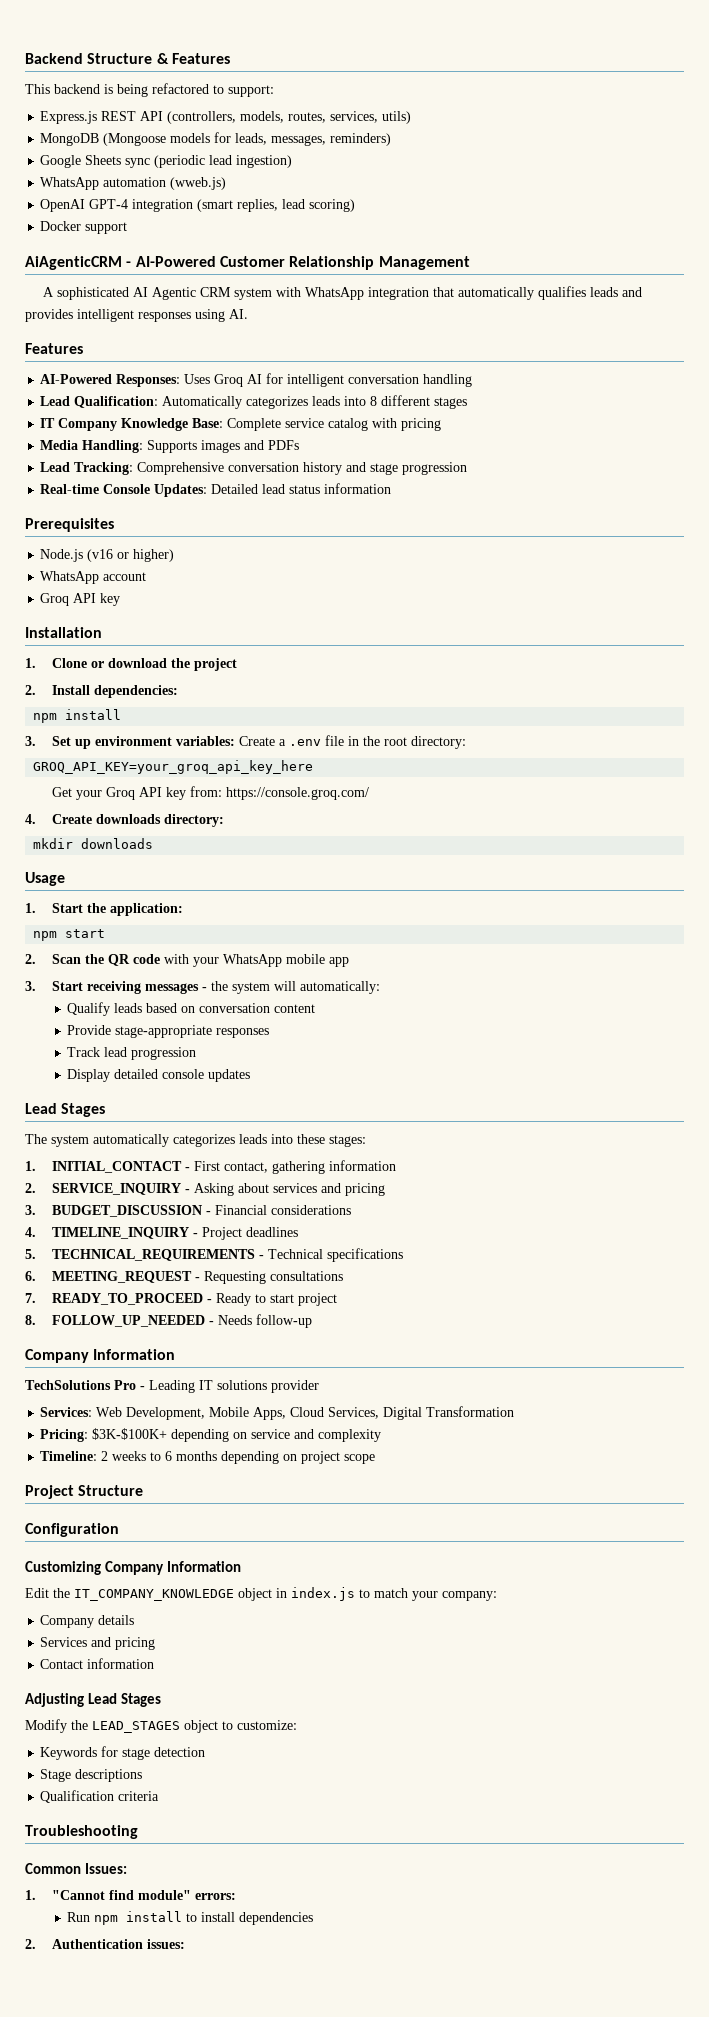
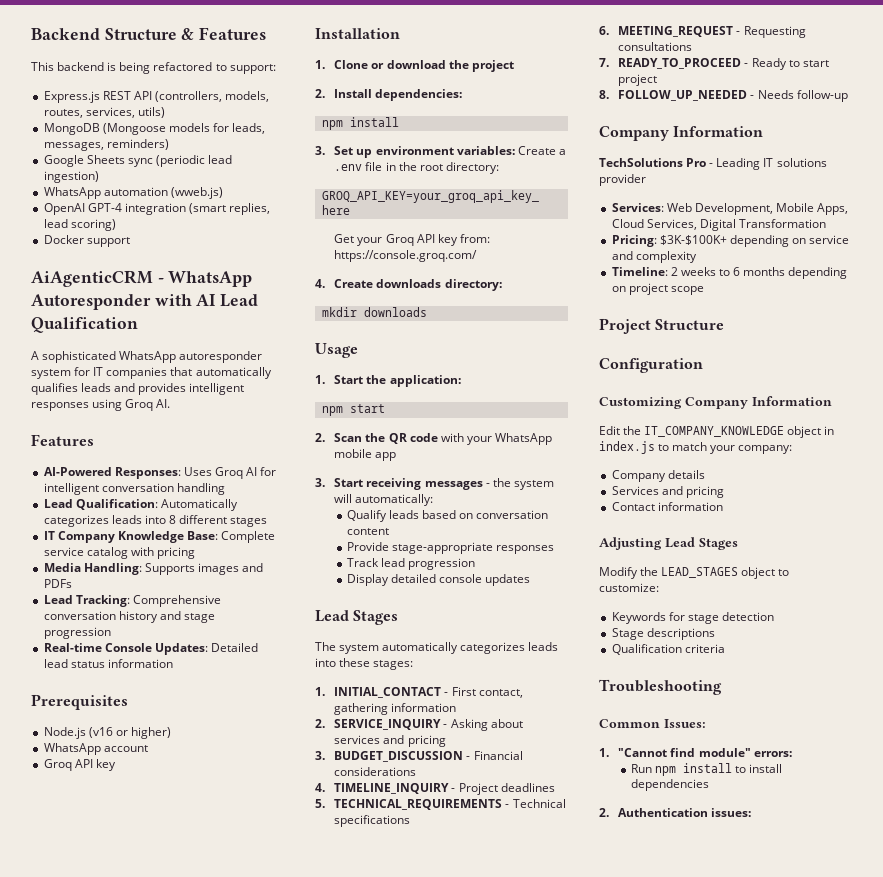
- AiAgenticCRM - AI-Powered Customer Relationship Management
- A sophisticated AI Agentic CRM system with WhatsApp integration that automatically qualifies leads and provides intelligent responses using AI.
+ AiAgenticCRM - WhatsApp Autoresponder with AI Lead Qualification
+ A sophisticated WhatsApp autoresponder system for IT companies that automatically qualifies leads and provides intelligent responses using Groq AI.

